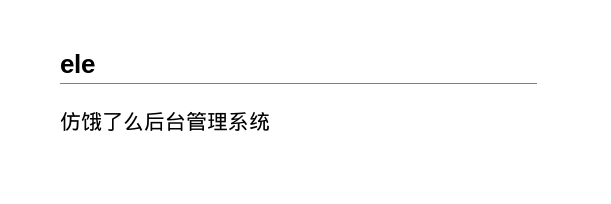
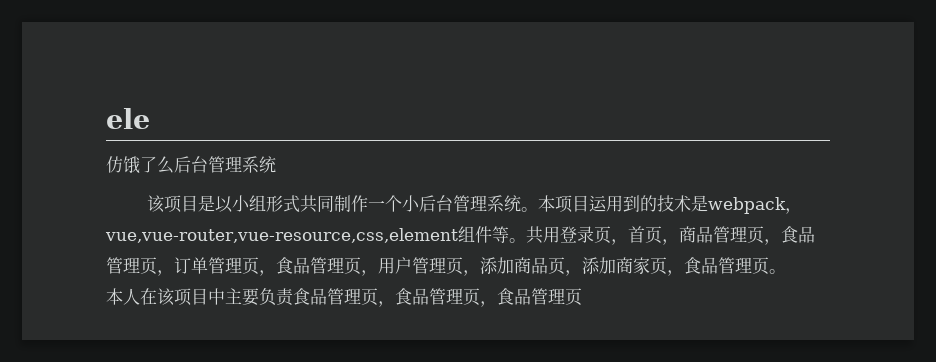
+ 该项目是以小组形式共同制作一个小后台管理系统。本项目运用到的技术是webpack，vue,vue-router,vue-resource,css,element组件等。共用登录页，首页，商品管理页，食品管理页，订单管理页，食品管理页，用户管理页，添加商品页，添加商家页，食品管理页。
+ 本人在该项目中主要负责食品管理页，食品管理页，食品管理页

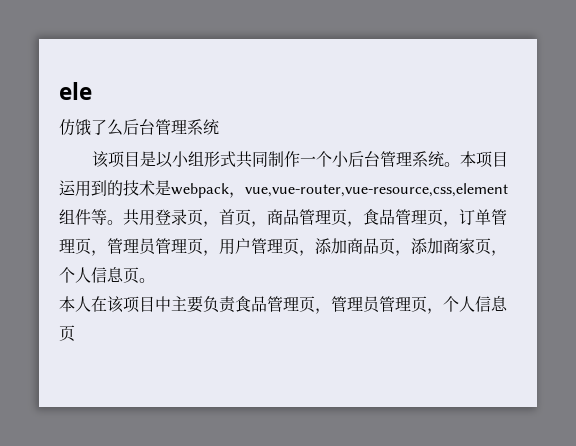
- 共用登录页，首页，商品管理页，食品管理页，订单管理页，食品管理页，用户管理页，添加商品页，添加商家页，食品管理页。
+ 共用登录页，首页，商品管理页，食品管理页，订单管理页，管理员管理页，用户管理页，添加商品页，添加商家页，个人信息页。
- 本人在该项目中主要负责食品管理页，食品管理页，食品管理页
+ 本人在该项目中主要负责食品管理页，管理员管理页，个人信息页

